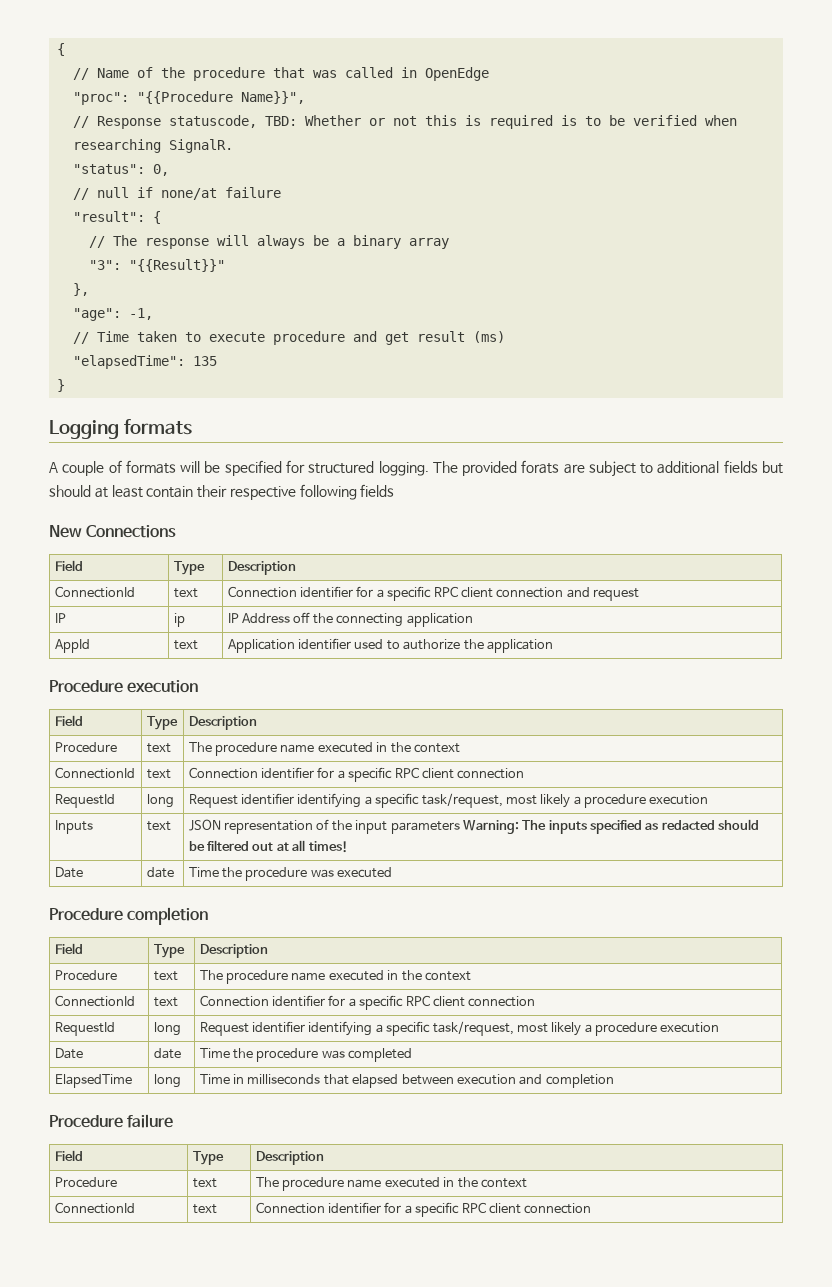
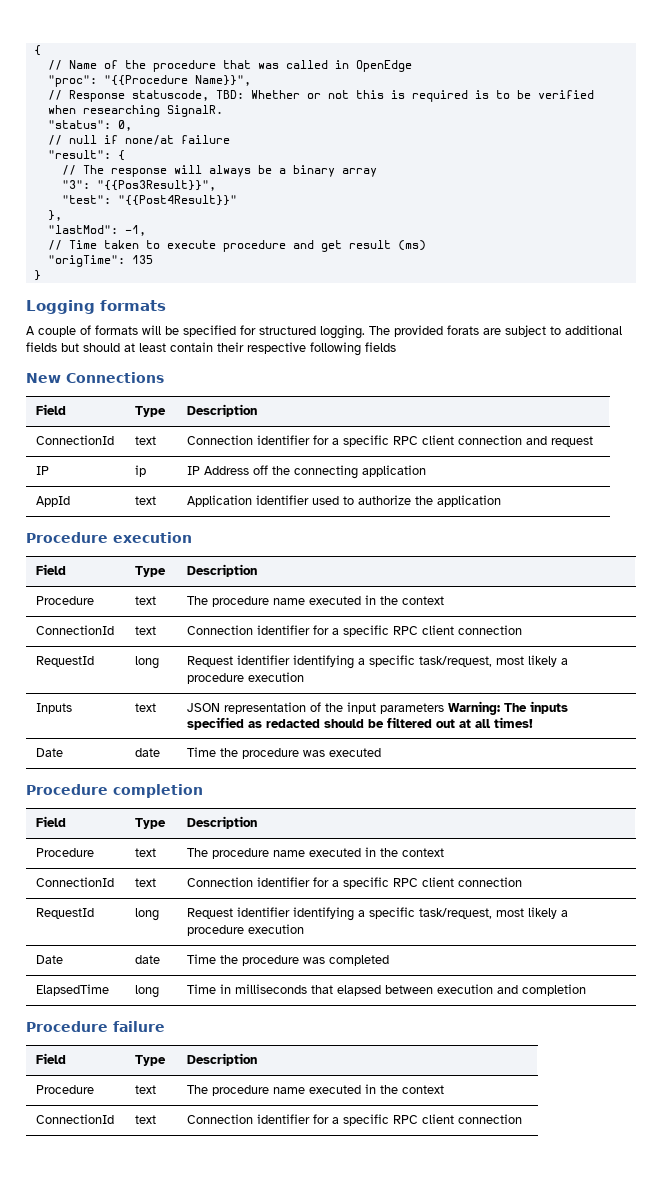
- "3": "{{Result}}"
+ "3": "{{Pos3Result}}",
+ "test": "{{Post4Result}}"
- "age": -1,
+ "lastMod": -1,
- "elapsedTime": 135
+ "origTime": 135

